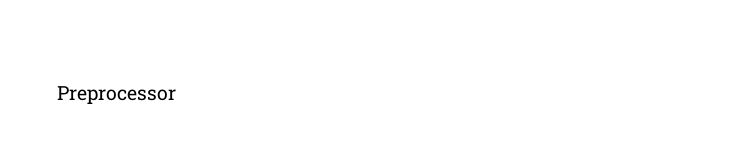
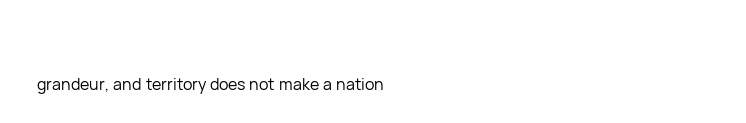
- Preprocessor
+ grandeur, and territory does not make a nation

